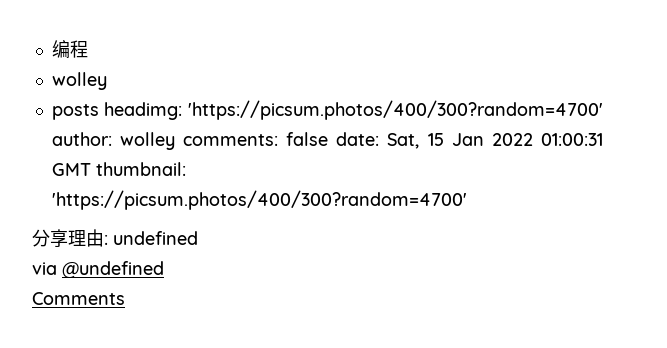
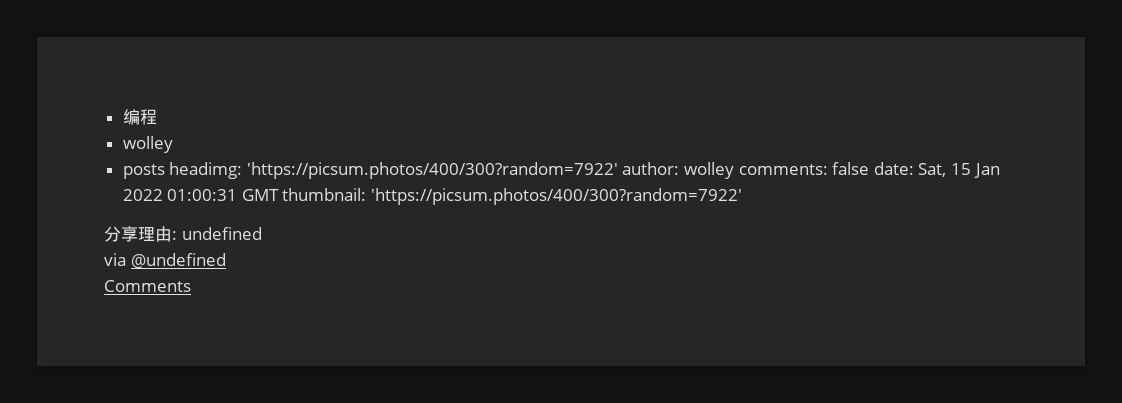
- posts headimg: 'https://picsum.photos/400/300?random=4700' author: wolley comments: false date: Sat, 15 Jan 2022 01:00:31 GMT thumbnail: 'https://picsum.photos/400/300?random=4700'
+ posts headimg: 'https://picsum.photos/400/300?random=7922' author: wolley comments: false date: Sat, 15 Jan 2022 01:00:31 GMT thumbnail: 'https://picsum.photos/400/300?random=7922'

